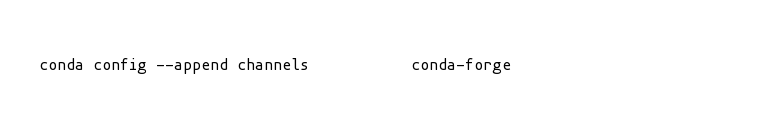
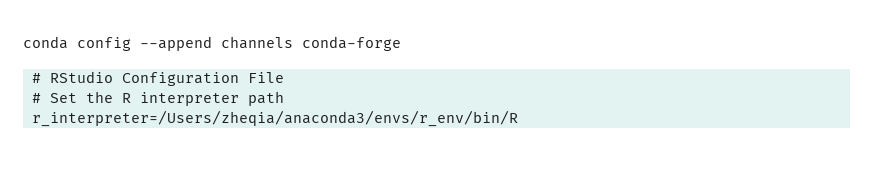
+ # RStudio Configuration File
+ # Set the R interpreter path
+ r_interpreter=/Users/zheqia/anaconda3/envs/r_env/bin/R

